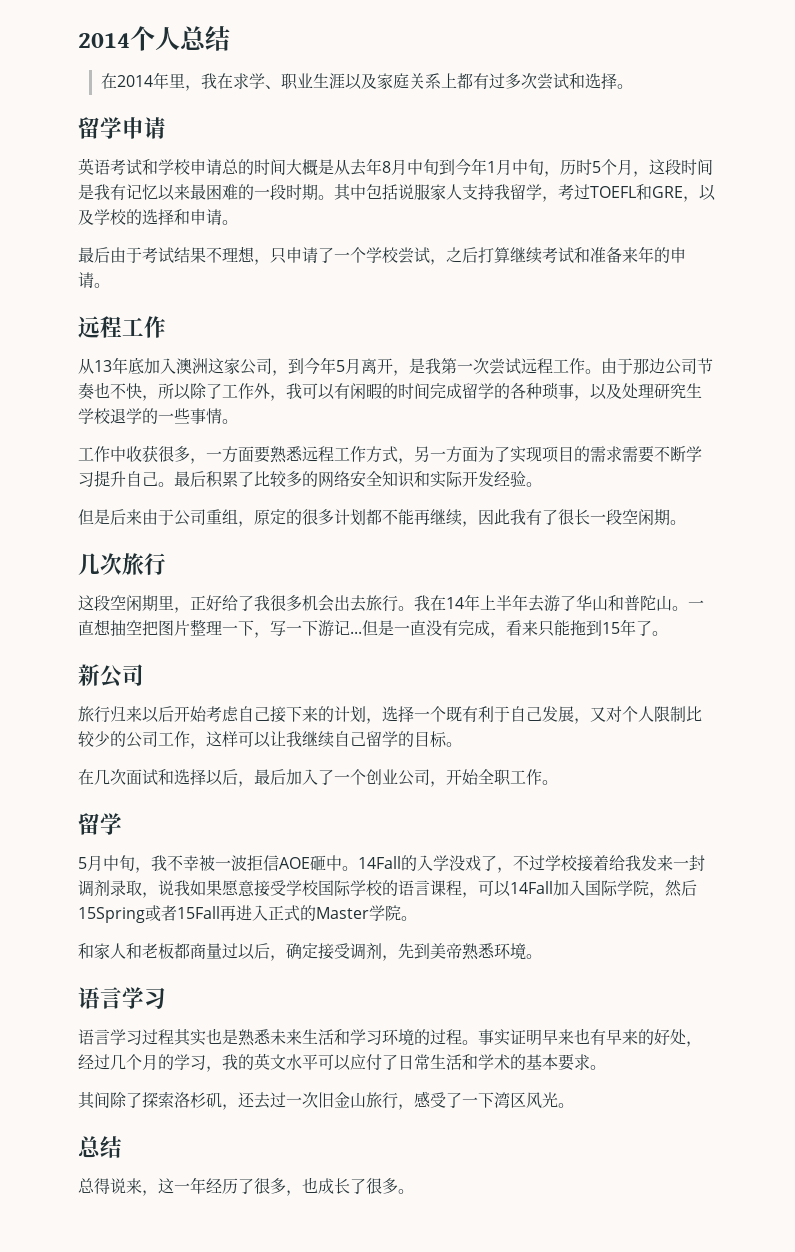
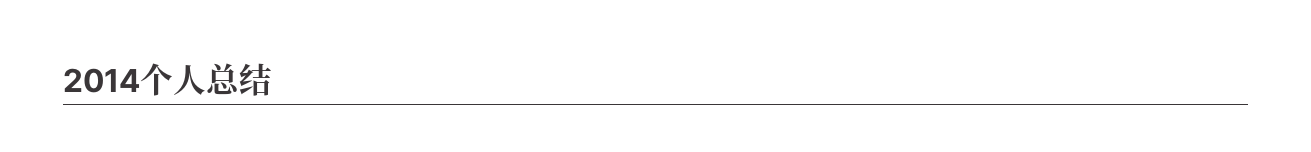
- 在2014年里，我在求学、职业生涯以及家庭关系上都有过多次尝试和选择。
- 留学申请
- 英语考试和学校申请总的时间大概是从去年8月中旬到今年1月中旬，历时5个月，这段时间是我有记忆以来最困难的一段时期。其中包括说服家人支持我留学，考过TOEFL和GRE，以及学校的选择和申请。
- 最后由于考试结果不理想，只申请了一个学校尝试，之后打算继续考试和准备来年的申请。
- 远程工作
- 从13年底加入澳洲这家公司，到今年5月离开，是我第一次尝试远程工作。由于那边公司节奏也不快，所以除了工作外，我可以有闲暇的时间完成留学的各种琐事，以及处理研究生学校退学的一些事情。
- 工作中收获很多，一方面要熟悉远程工作方式，另一方面为了实现项目的需求需要不断学习提升自己。最后积累了比较多的网络安全知识和实际开发经验。
- 但是后来由于公司重组，原定的很多计划都不能再继续，因此我有了很长一段空闲期。
- 几次旅行
- 这段空闲期里，正好给了我很多机会出去旅行。我在14年上半年去游了华山和普陀山。一直想抽空把图片整理一下，写一下游记...但是一直没有完成，看来只能拖到15年了。
- 新公司
- 旅行归来以后开始考虑自己接下来的计划，选择一个既有利于自己发展，又对个人限制比较少的公司工作，这样可以让我继续自己留学的目标。
- 在几次面试和选择以后，最后加入了一个创业公司，开始全职工作。
- 留学
- 5月中旬，我不幸被一波拒信AOE砸中。14Fall的入学没戏了，不过学校接着给我发来一封调剂录取，说我如果愿意接受学校国际学校的语言课程，可以14Fall加入国际学院，然后15Spring或者15Fall再进入正式的Master学院。
- 和家人和老板都商量过以后，确定接受调剂，先到美帝熟悉环境。
- 语言学习
- 语言学习过程其实也是熟悉未来生活和学习环境的过程。事实证明早来也有早来的好处，经过几个月的学习，我的英文水平可以应付了日常生活和学术的基本要求。
- 其间除了探索洛杉矶，还去过一次旧金山旅行，感受了一下湾区风光。
- 总结
- 总得说来，这一年经历了很多，也成长了很多。

